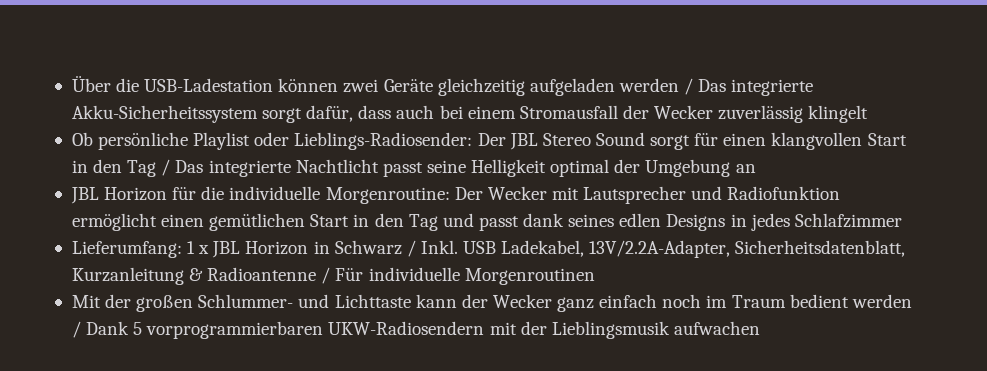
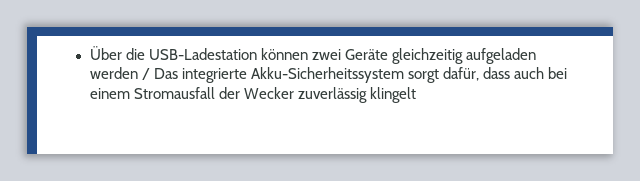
- Ob persönliche Playlist oder Lieblings-Radiosender: Der JBL Stereo Sound sorgt für einen klangvollen Start in den Tag / Das integrierte Nachtlicht passt seine Helligkeit optimal der Umgebung an
- JBL Horizon für die individuelle Morgenroutine: Der Wecker mit Lautsprecher und Radiofunktion ermöglicht einen gemütlichen Start in den Tag und passt dank seines edlen Designs in jedes Schlafzimmer
- Lieferumfang: 1 x JBL Horizon in Schwarz / Inkl. USB Ladekabel, 13V/2.2A-Adapter, Sicherheitsdatenblatt, Kurzanleitung & Radioantenne / Für individuelle Morgenroutinen
- Mit der großen Schlummer- und Lichttaste kann der Wecker ganz einfach noch im Traum bedient werden / Dank 5 vorprogrammierbaren UKW-Radiosendern mit der Lieblingsmusik aufwachen

